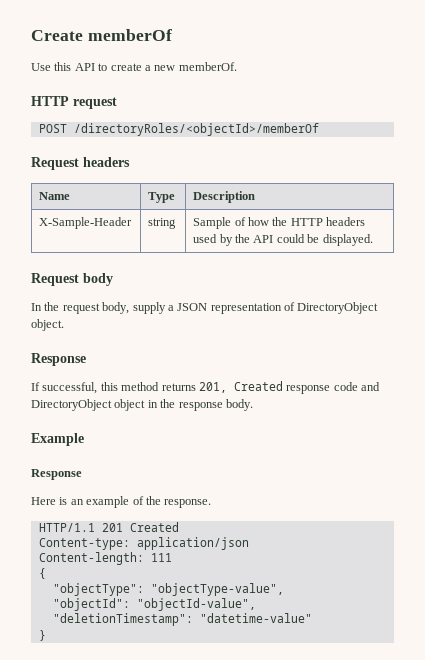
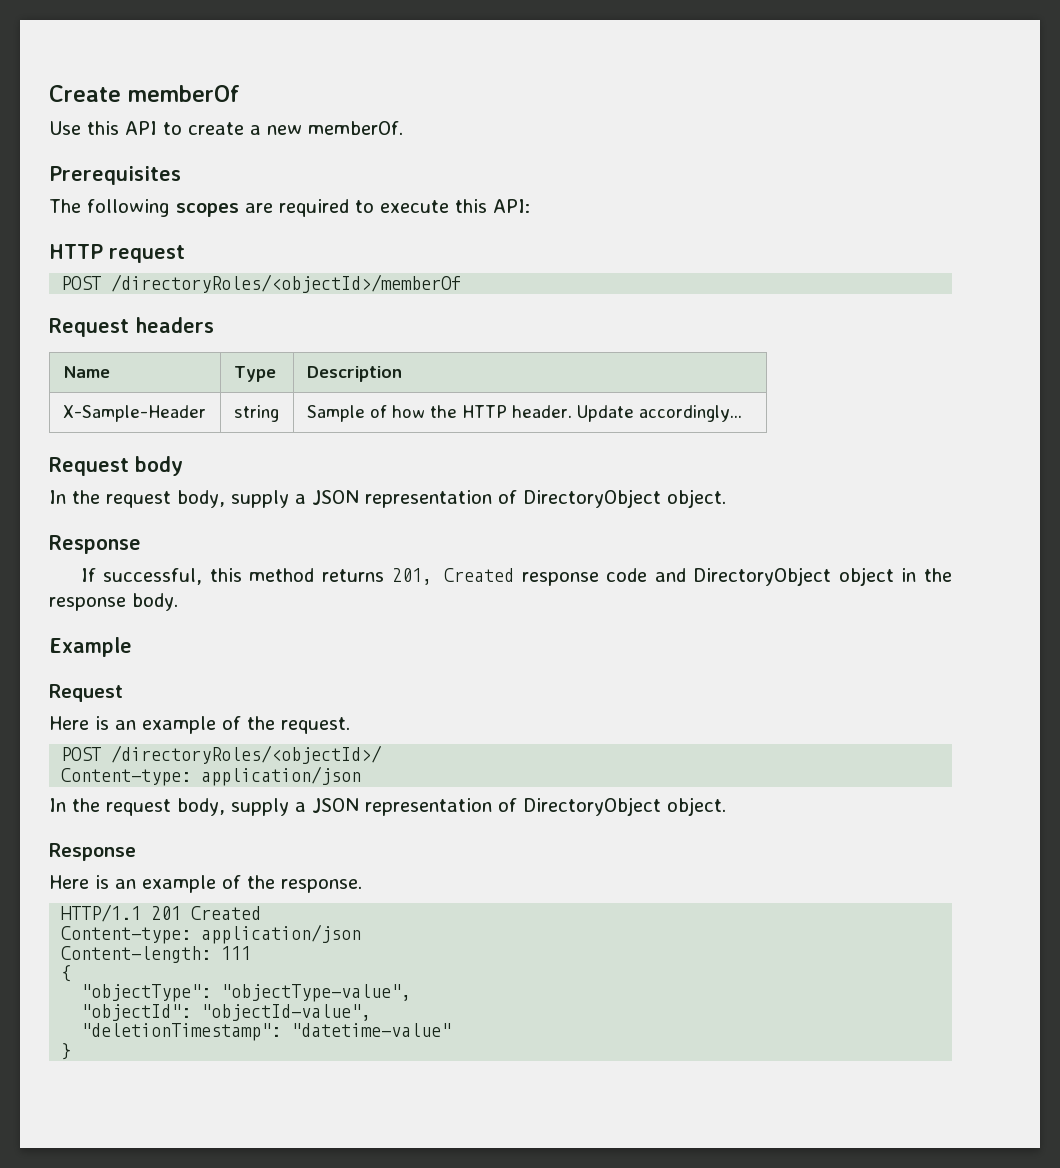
+ Prerequisites
+ The following scopes are required to execute this API:
- X-Sample-Header | string | Sample of how the HTTP headers used by the API could be displayed.
+ X-Sample-Header | string | Sample of how the HTTP header. Update accordingly...
  Example
+ Request
+ Here is an example of the request.
+ POST /directoryRoles/<objectId>/
+ Content-type: application/json
+ In the request body, supply a JSON representation of DirectoryObject object.

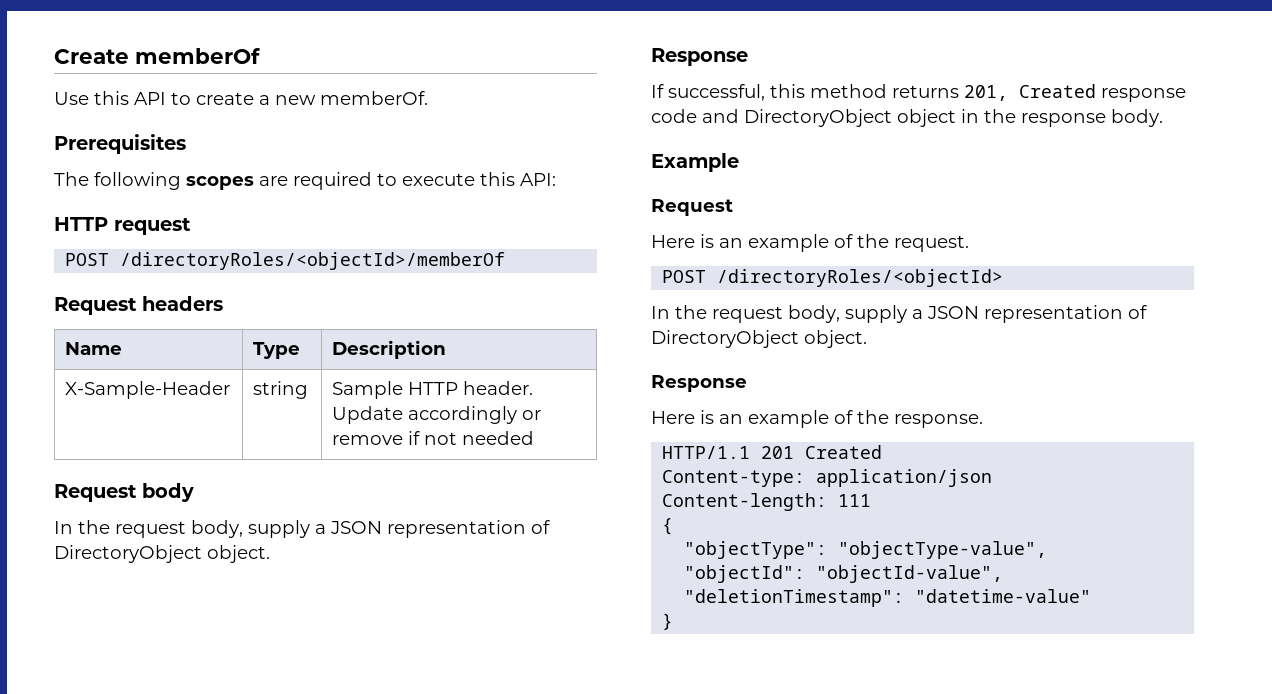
- X-Sample-Header | string | Sample of how the HTTP header. Update accordingly...
+ X-Sample-Header | string | Sample HTTP header. Update accordingly or remove if not needed
- POST /directoryRoles/<objectId>/
- Content-type: application/json
+ POST /directoryRoles/<objectId>

